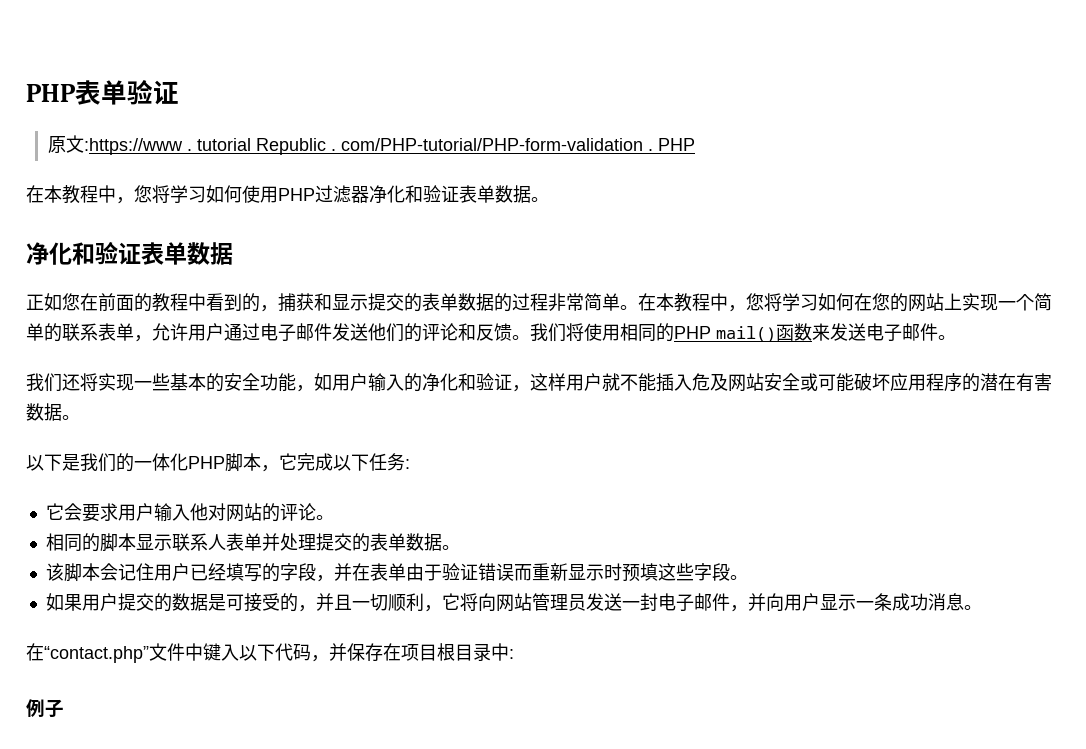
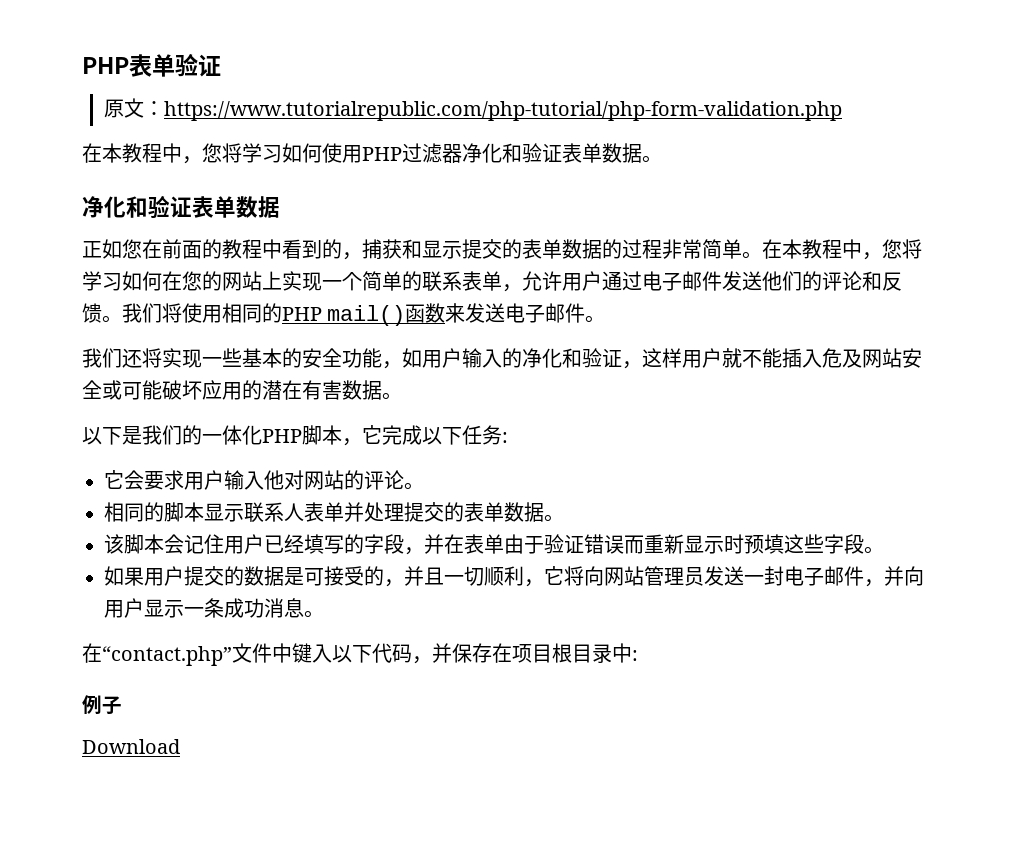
- 原文:https://www . tutorial Republic . com/PHP-tutorial/PHP-form-validation . PHP
+ 原文：https://www.tutorialrepublic.com/php-tutorial/php-form-validation.php
- 我们还将实现一些基本的安全功能，如用户输入的净化和验证，这样用户就不能插入危及网站安全或可能破坏应用程序的潜在有害数据。
+ 我们还将实现一些基本的安全功能，如用户输入的净化和验证，这样用户就不能插入危及网站安全或可能破坏应用的潜在有害数据。
+ Download

